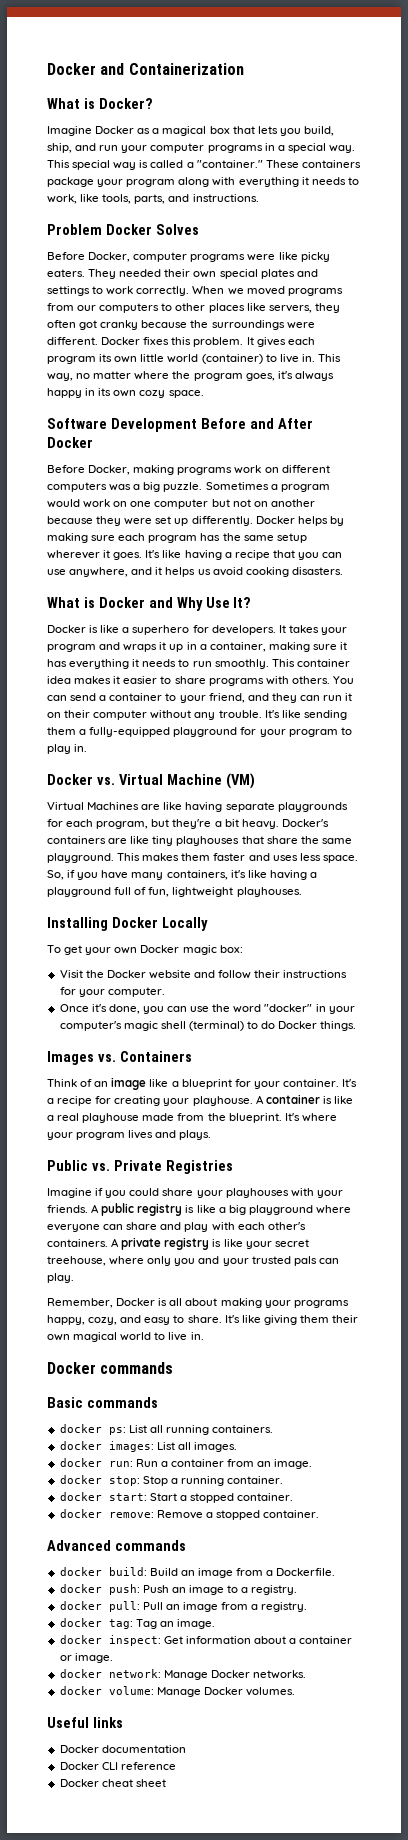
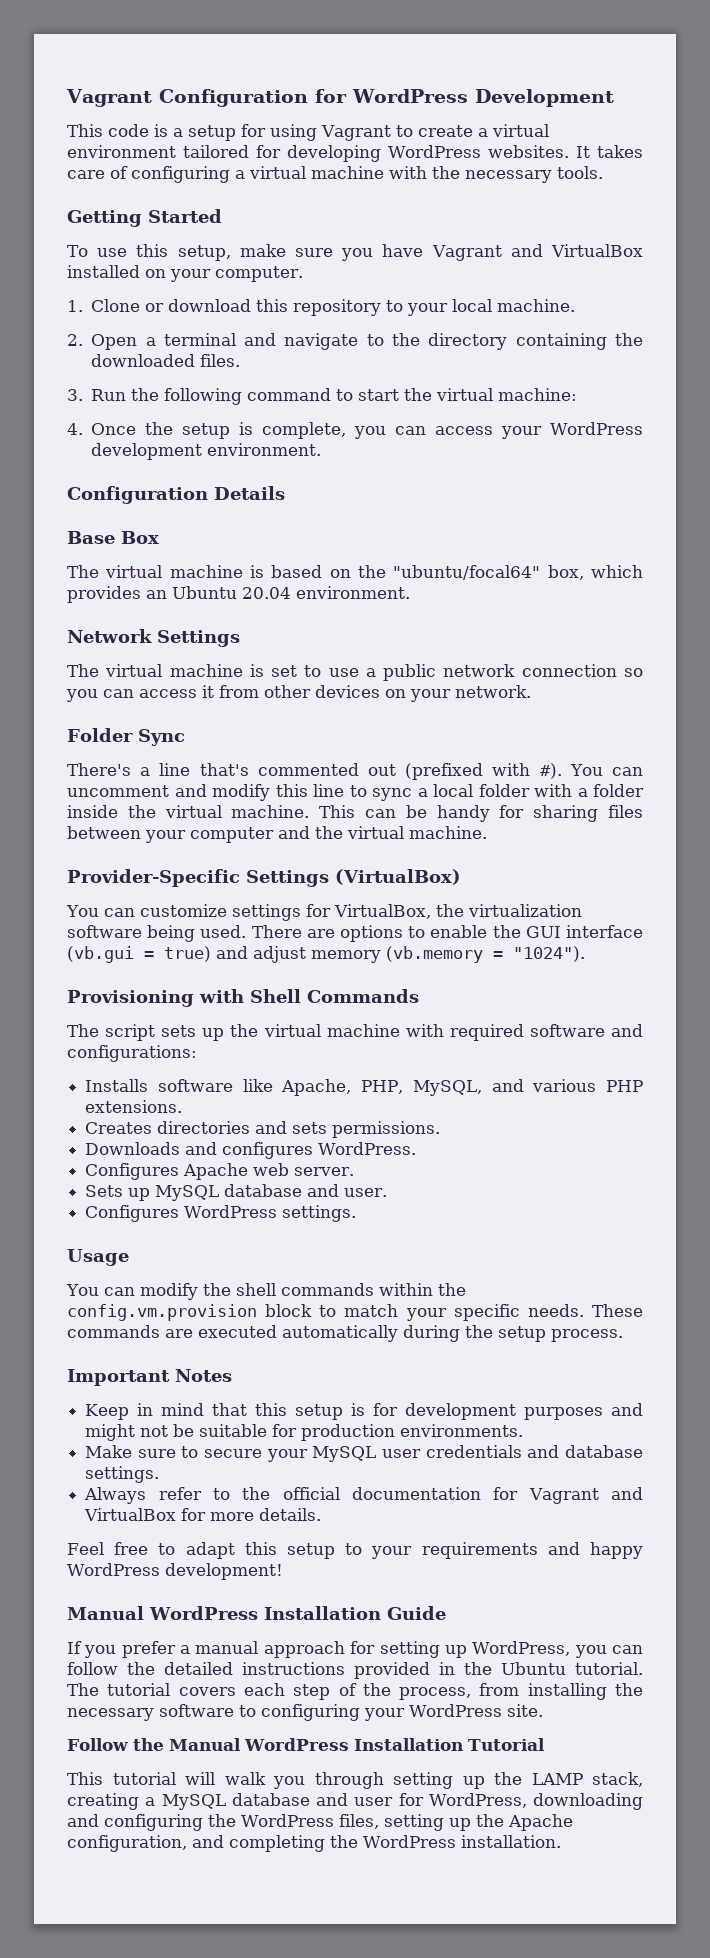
- Docker and Containerization
- What is Docker?
- Imagine Docker as a magical box that lets you build, ship, and run your computer programs in a special way. This special way is called a "container." These containers package your program along with everything it needs to work, like tools, parts, and instructions.
- Problem Docker Solves
- Before Docker, computer programs were like picky eaters. They needed their own special plates and settings to work correctly. When we moved programs from our computers to other places like servers, they often got cranky because the surroundings were different. Docker fixes this problem. It gives each program its own little world (container) to live in. This way, no matter where the program goes, it's always happy in its own cozy space.
- Software Development Before and After Docker
- Before Docker, making programs work on different computers was a big puzzle. Sometimes a program would work on one computer but not on another because they were set up differently. Docker helps by making sure each program has the same setup wherever it goes. It's like having a recipe that you can use anywhere, and it helps us avoid cooking disasters.
- What is Docker and Why Use It?
- Docker is like a superhero for developers. It takes your program and wraps it up in a container, making sure it has everything it needs to run smoothly. This container idea makes it easier to share programs with others. You can send a container to your friend, and they can run it on their computer without any trouble. It's like sending them a fully-equipped playground for your program to play in.
- Docker vs. Virtual Machine (VM)
- Virtual Machines are like having separate playgrounds for each program, but they're a bit heavy. Docker's containers are like tiny playhouses that share the same playground. This makes them faster and uses less space. So, if you have many containers, it's like having a playground full of fun, lightweight playhouses.
- Installing Docker Locally
- To get your own Docker magic box:
- Visit the Docker website and follow their instructions for your computer.
- Once it's done, you can use the word "docker" in your computer's magic shell (terminal) to do Docker things.
- Images vs. Containers
- Think of an image like a blueprint for your container. It's a recipe for creating your playhouse. A container is like a real playhouse made from the blueprint. It's where your program lives and plays.
- Public vs. Private Registries
- Imagine if you could share your playhouses with your friends. A public registry is like a big playground where everyone can share and play with each other's containers. A private registry is like your secret treehouse, where only you and your trusted pals can play.
- Remember, Docker is all about making your programs happy, cozy, and easy to share. It's like giving them their own magical world to live in.
- Docker commands
- Basic commands
- docker ps: List all running containers.
- docker images: List all images.
- docker run: Run a container from an image.
- docker stop: Stop a running container.
- docker start: Start a stopped container.
- docker remove: Remove a stopped container.
- Advanced commands
- docker build: Build an image from a Dockerfile.
- docker push: Push an image to a registry.
- docker pull: Pull an image from a registry.
- docker tag: Tag an image.
- docker inspect: Get information about a container or image.
- docker network: Manage Docker networks.
- docker volume: Manage Docker volumes.
- Useful links
- Docker documentation
- Docker CLI reference
- Docker cheat sheet
+ Vagrant Configuration for WordPress Development
+ This code is a setup for using Vagrant to create a virtual environment tailored for developing WordPress websites. It takes care of configuring a virtual machine with the necessary tools.
+ Getting Started
+ To use this setup, make sure you have Vagrant and VirtualBox installed on your computer.
+ 1. Clone or download this repository to your local machine.
+ 2. Open a terminal and navigate to the directory containing the downloaded files.
+ 3. Run the following command to start the virtual machine:
+ 4. Once the setup is complete, you can access your WordPress development environment.
+ Configuration Details
+ Base Box
+ The virtual machine is based on the "ubuntu/focal64" box, which provides an Ubuntu 20.04 environment.
+ Network Settings
+ The virtual machine is set to use a public network connection so you can access it from other devices on your network.
+ Folder Sync
+ There's a line that's commented out (prefixed with #). You can uncomment and modify this line to sync a local folder with a folder inside the virtual machine. This can be handy for sharing files between your computer and the virtual machine.
+ Provider-Specific Settings (VirtualBox)
+ You can customize settings for VirtualBox, the virtualization software being used. There are options to enable the GUI interface (vb.gui = true) and adjust memory (vb.memory = "1024").
+ Provisioning with Shell Commands
+ The script sets up the virtual machine with required software and configurations:
+ Installs software like Apache, PHP, MySQL, and various PHP extensions.
+ Creates directories and sets permissions.
+ Downloads and configures WordPress.
+ Configures Apache web server.
+ Sets up MySQL database and user.
+ Configures WordPress settings.
+ Usage
+ You can modify the shell commands within the config.vm.provision block to match your specific needs. These commands are executed automatically during the setup process.
+ Important Notes
+ Keep in mind that this setup is for development purposes and might not be suitable for production environments.
+ Make sure to secure your MySQL user credentials and database settings.
+ Always refer to the official documentation for Vagrant and VirtualBox for more details.
+ Feel free to adapt this setup to your requirements and happy WordPress development!
+ Manual WordPress Installation Guide
+ If you prefer a manual approach for setting up WordPress, you can follow the detailed instructions provided in the Ubuntu tutorial. The tutorial covers each step of the process, from installing the necessary software to configuring your WordPress site.
+ Follow the Manual WordPress Installation Tutorial
+ This tutorial will walk you through setting up the LAMP stack, creating a MySQL database and user for WordPress, downloading and configuring the WordPress files, setting up the Apache configuration, and completing the WordPress installation.

